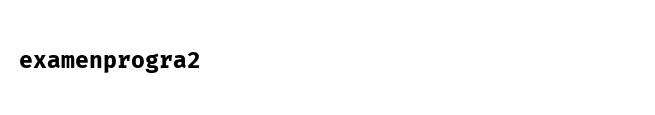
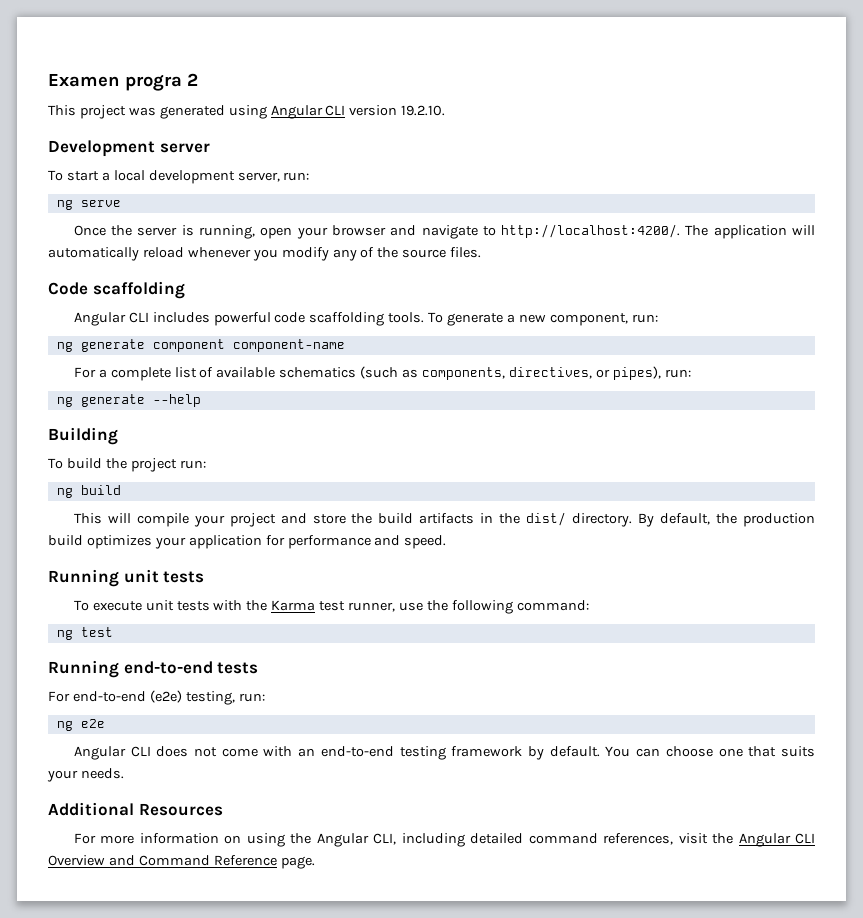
- examenprogra2
+ Examen progra 2
+ This project was generated using Angular CLI version 19.2.10.
+ Development server
+ To start a local development server, run:
+ ng serve
+ Once the server is running, open your browser and navigate to http://localhost:4200/. The application will automatically reload whenever you modify any of the source files.
+ Code scaffolding
+ Angular CLI includes powerful code scaffolding tools. To generate a new component, run:
+ ng generate component component-name
+ For a complete list of available schematics (such as components, directives, or pipes), run:
+ ng generate --help
+ Building
+ To build the project run:
+ ng build
+ This will compile your project and store the build artifacts in the dist/ directory. By default, the production build optimizes your application for performance and speed.
+ Running unit tests
+ To execute unit tests with the Karma test runner, use the following command:
+ ng test
+ Running end-to-end tests
+ For end-to-end (e2e) testing, run:
+ ng e2e
+ Angular CLI does not come with an end-to-end testing framework by default. You can choose one that suits your needs.
+ Additional Resources
+ For more information on using the Angular CLI, including detailed command references, visit the Angular CLI Overview and Command Reference page.

